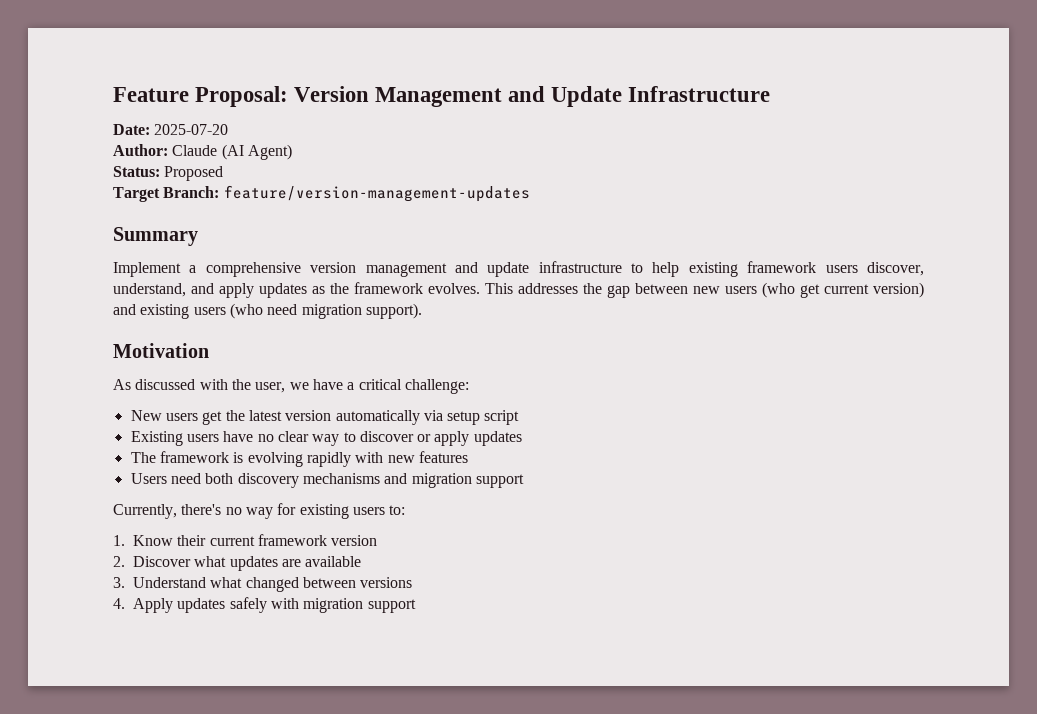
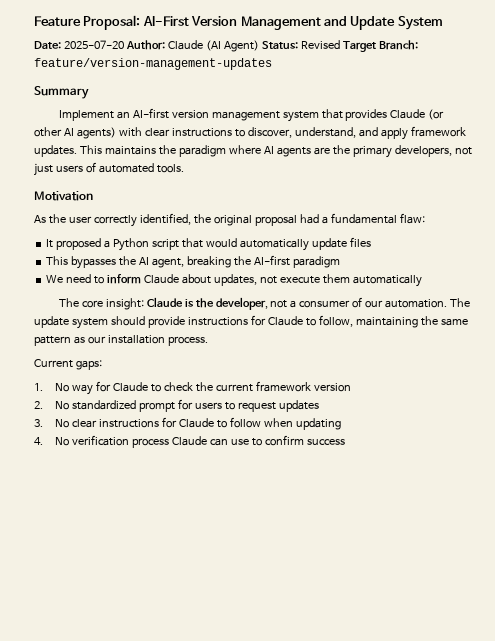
- Feature Proposal: Version Management and Update Infrastructure
+ Feature Proposal: AI-First Version Management and Update System
- Date: 2025-07-20
- Author: Claude (AI Agent)
- Status: Proposed
- Target Branch: feature/version-management-updates
+ Date: 2025-07-20 Author: Claude (AI Agent) Status: Revised Target Branch: feature/version-management-updates
- Implement a comprehensive version management and update infrastructure to help existing framework users discover, understand, and apply updates as the framework evolves. This addresses the gap between new users (who get current version) and existing users (who need migration support).
+ Implement an AI-first version management system that provides Claude (or other AI agents) with clear instructions to discover, understand, and apply framework updates. This maintains the paradigm where AI agents are the primary developers, not just users of automated tools.
  Motivation
- As discussed with the user, we have a critical challenge:
- New users get the latest version automatically via setup script
- Existing users have no clear way to discover or apply updates
- The framework is evolving rapidly with new features
- Users need both discovery mechanisms and migration support
- Currently, there's no way for existing users to:
- 1. Know their current framework version
- 2. Discover what updates are available
+ As the user correctly identified, the original proposal had a fundamental flaw:
+ It proposed a Python script that would automatically update files
+ This bypasses the AI agent, breaking the AI-first paradigm
+ We need to inform Claude about updates, not execute them automatically
+ The core insight: Claude is the developer, not a consumer of our automation. The update system should provide instructions for Claude to follow, maintaining the same pattern as our installation process.
+ Current gaps:
+ 1. No way for Claude to check the current framework version
+ 2. No standardized prompt for users to request updates
- 3. Understand what changed between versions
- 4. Apply updates safely with migration support
+ 3. No clear instructions for Claude to follow when updating
+ 4. No verification process Claude can use to confirm success

